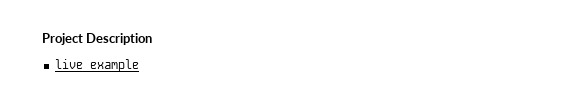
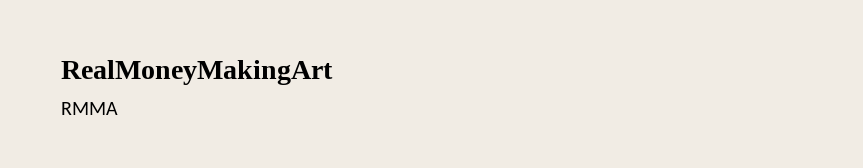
- Project Description
- live example
+ RealMoneyMakingArt
+ RMMA

